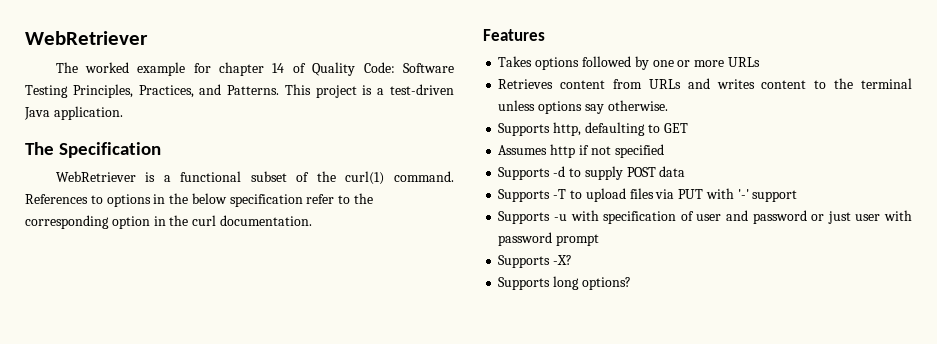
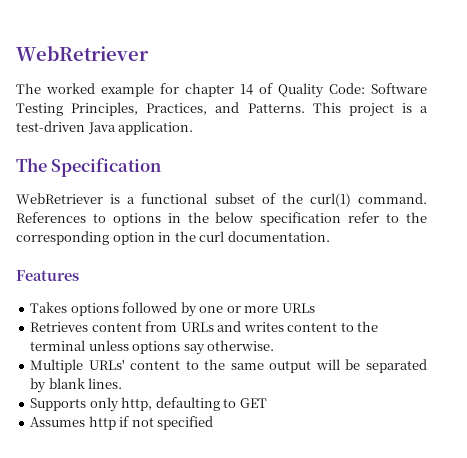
- Supports http, defaulting to GET
+ Multiple URLs' content to the same output will be separated by blank lines.
+ Supports only http, defaulting to GET
- Supports -d to supply POST data
- Supports -T to upload files via PUT with '-' support
- Supports -u with specification of user and password or just user with password prompt
- Supports -X?
- Supports long options?

